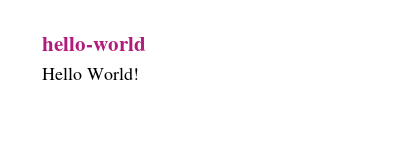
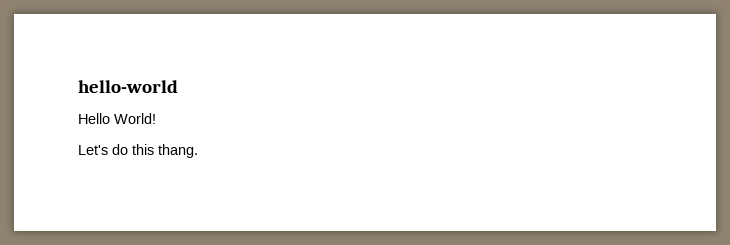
+ Let's do this thang.

